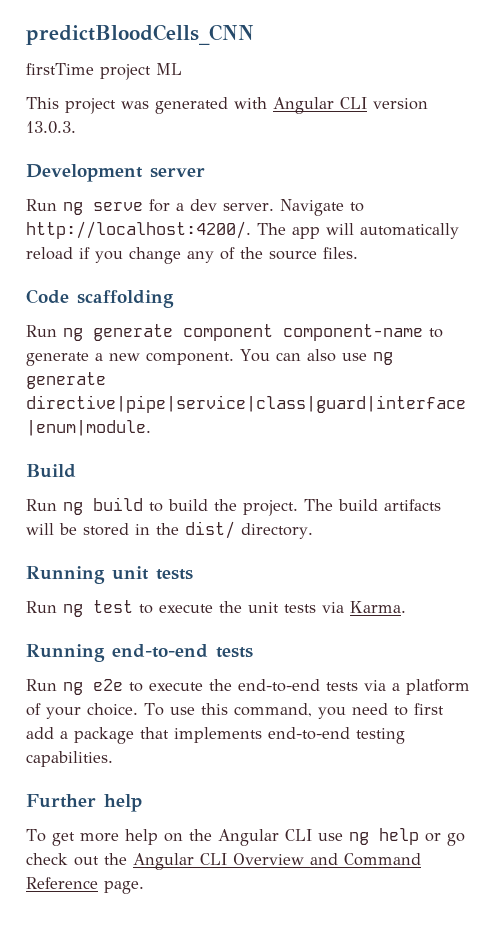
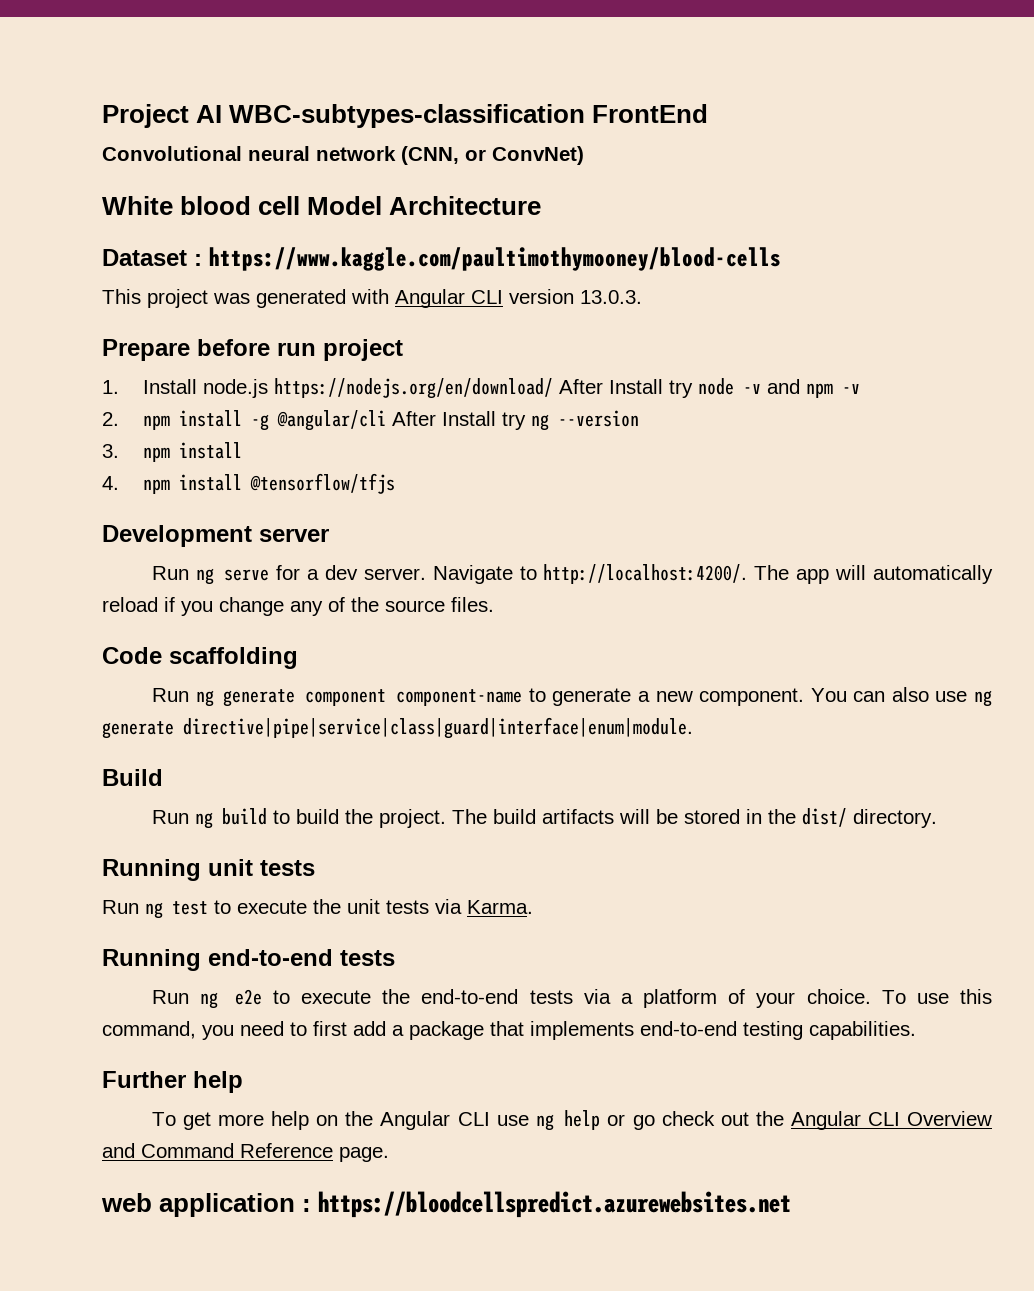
- predictBloodCells_CNN
- firstTime project ML
+ Project AI WBC-subtypes-classification FrontEnd
+ Convolutional neural network (CNN, or ConvNet)
+ White blood cell Model Architecture
+ Dataset : https://www.kaggle.com/paultimothymooney/blood-cells
+ Prepare before run project
+ 1. Install node.js https://nodejs.org/en/download/ After Install try node -v and npm -v
+ 2. npm install -g @angular/cli After Install try ng --version
+ 3. npm install
+ 4. npm install @tensorflow/tfjs
+ web application : https://bloodcellspredict.azurewebsites.net

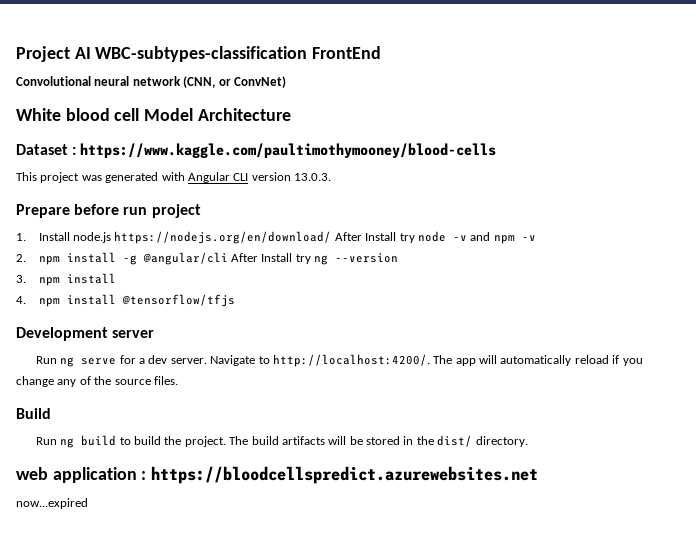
- Code scaffolding
- Run ng generate component component-name to generate a new component. You can also use ng generate directive|pipe|service|class|guard|interface|enum|module.
- Running unit tests
- Run ng test to execute the unit tests via Karma.
- Running end-to-end tests
- Run ng e2e to execute the end-to-end tests via a platform of your choice. To use this command, you need to first add a package that implements end-to-end testing capabilities.
- Further help
- To get more help on the Angular CLI use ng help or go check out the Angular CLI Overview and Command Reference page.
+ now...expired

